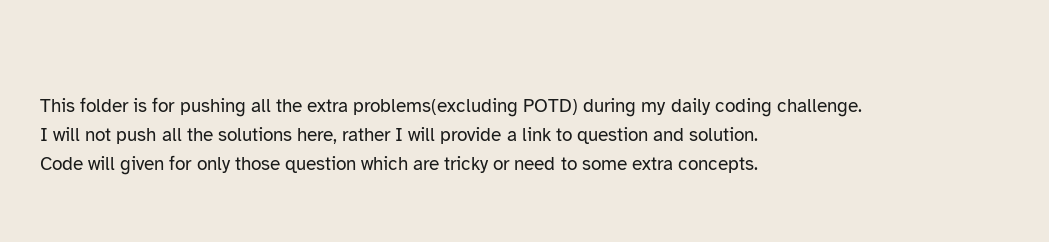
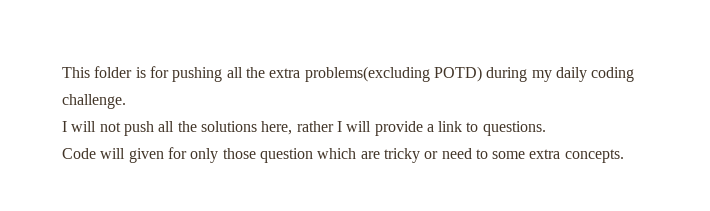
- I will not push all the solutions here, rather I will provide a link to question and solution.
+ I will not push all the solutions here, rather I will provide a link to questions.

